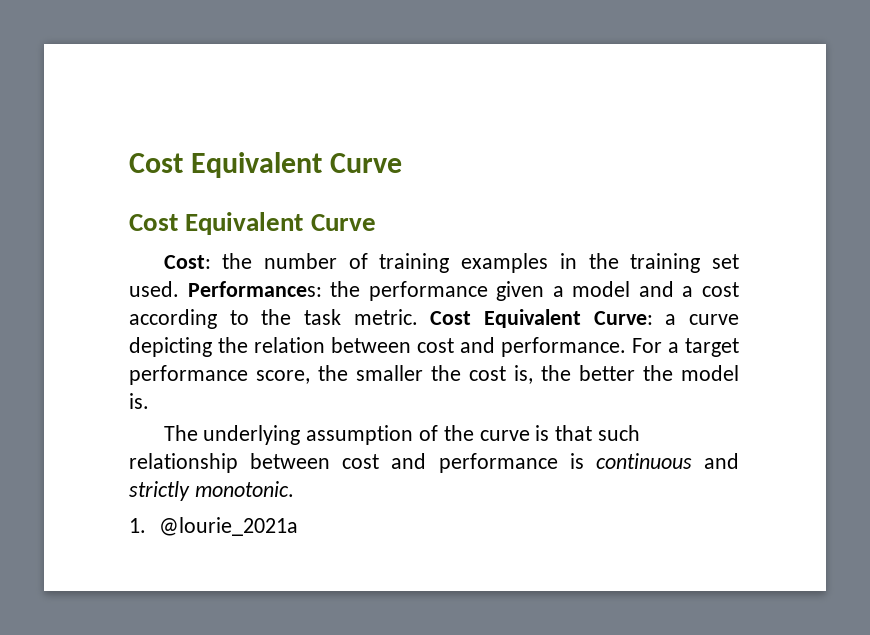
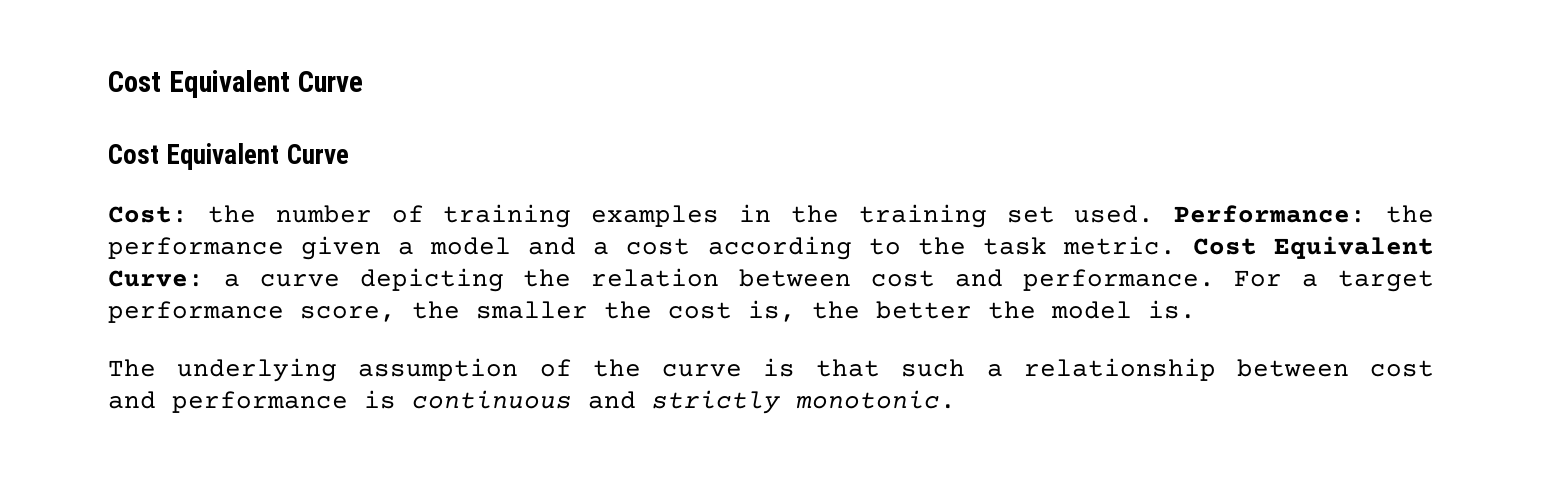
- Performances: the performance given a model and a cost according to the task metric.
+ Performance: the performance given a model and a cost according to the task metric.
- The underlying assumption of the curve is that such relationship between cost and performance is continuous and strictly monotonic.
+ The underlying assumption of the curve is that such a relationship between cost and performance is continuous and strictly monotonic.
- 1. @lourie_2021a

